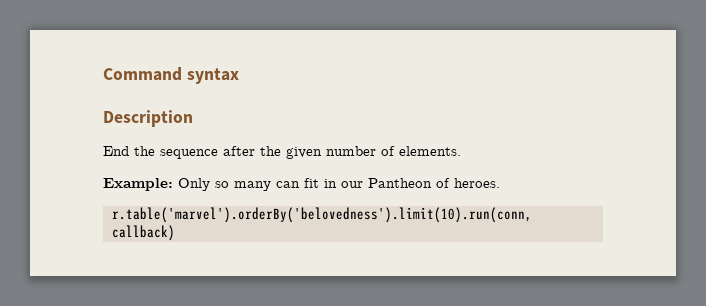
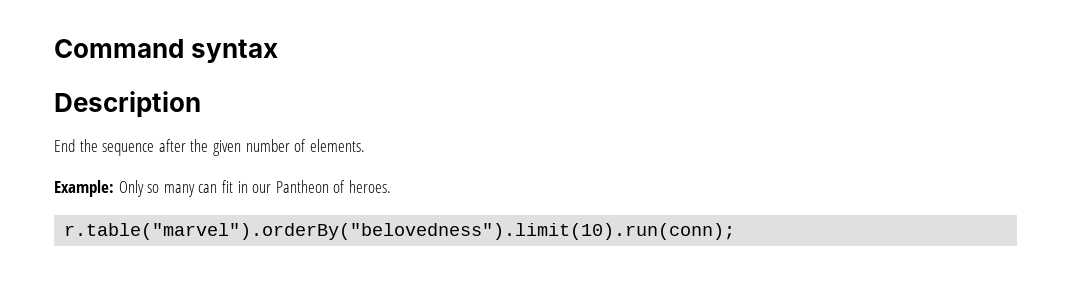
- r.table('marvel').orderBy('belovedness').limit(10).run(conn, callback)
+ r.table("marvel").orderBy("belovedness").limit(10).run(conn);

